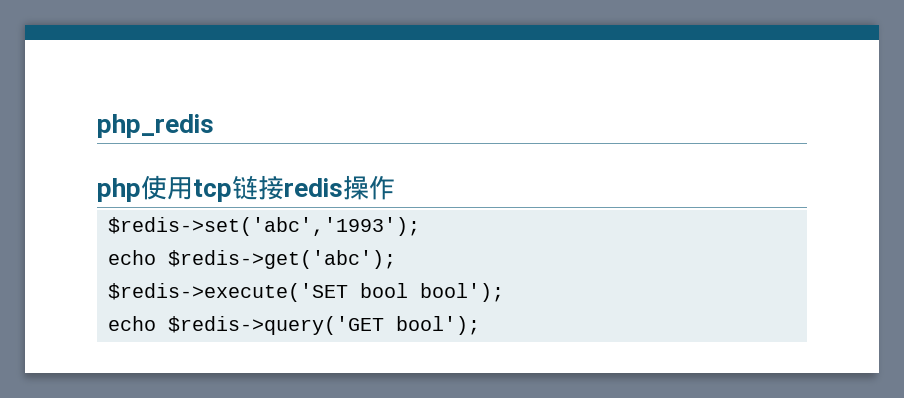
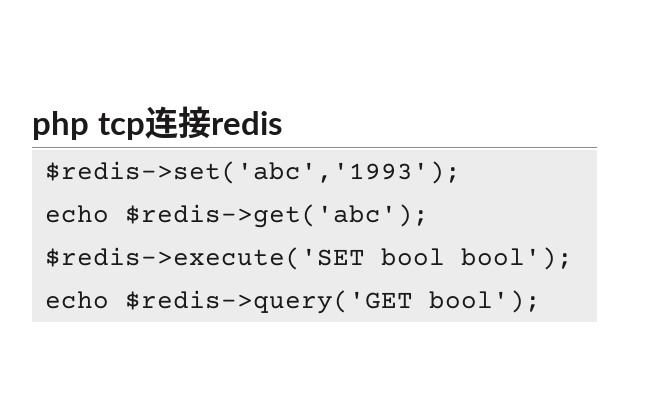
- php_redis
- php使用tcp链接redis操作
+ php tcp连接redis

